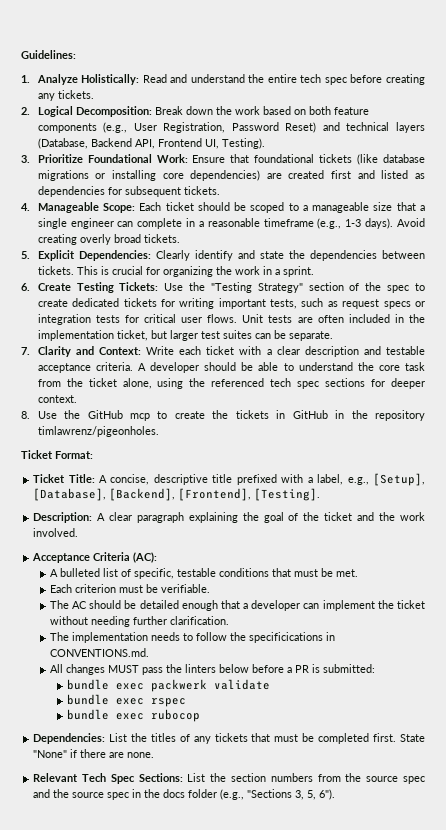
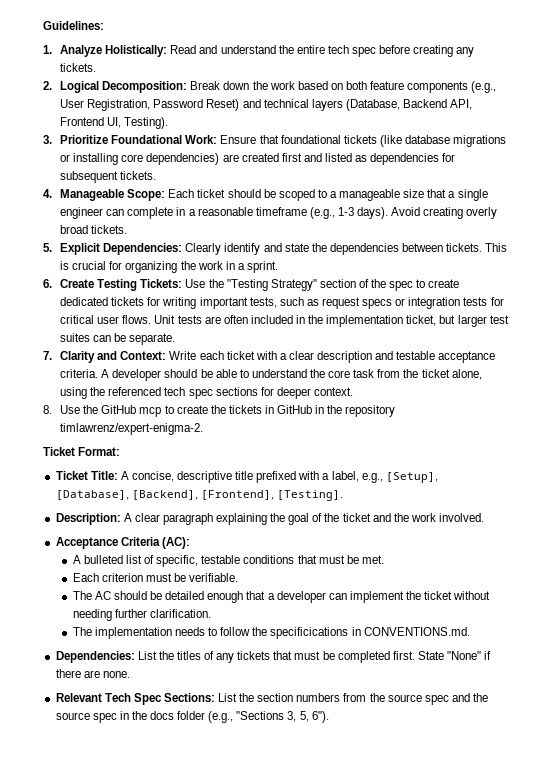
- 8. Use the GitHub mcp to create the tickets in GitHub in the repository timlawrenz/pigeonholes.
+ 8. Use the GitHub mcp to create the tickets in GitHub in the repository timlawrenz/expert-enigma-2.
- All changes MUST pass the linters below before a PR is submitted:
- bundle exec packwerk validate
- bundle exec rspec
- bundle exec rubocop

